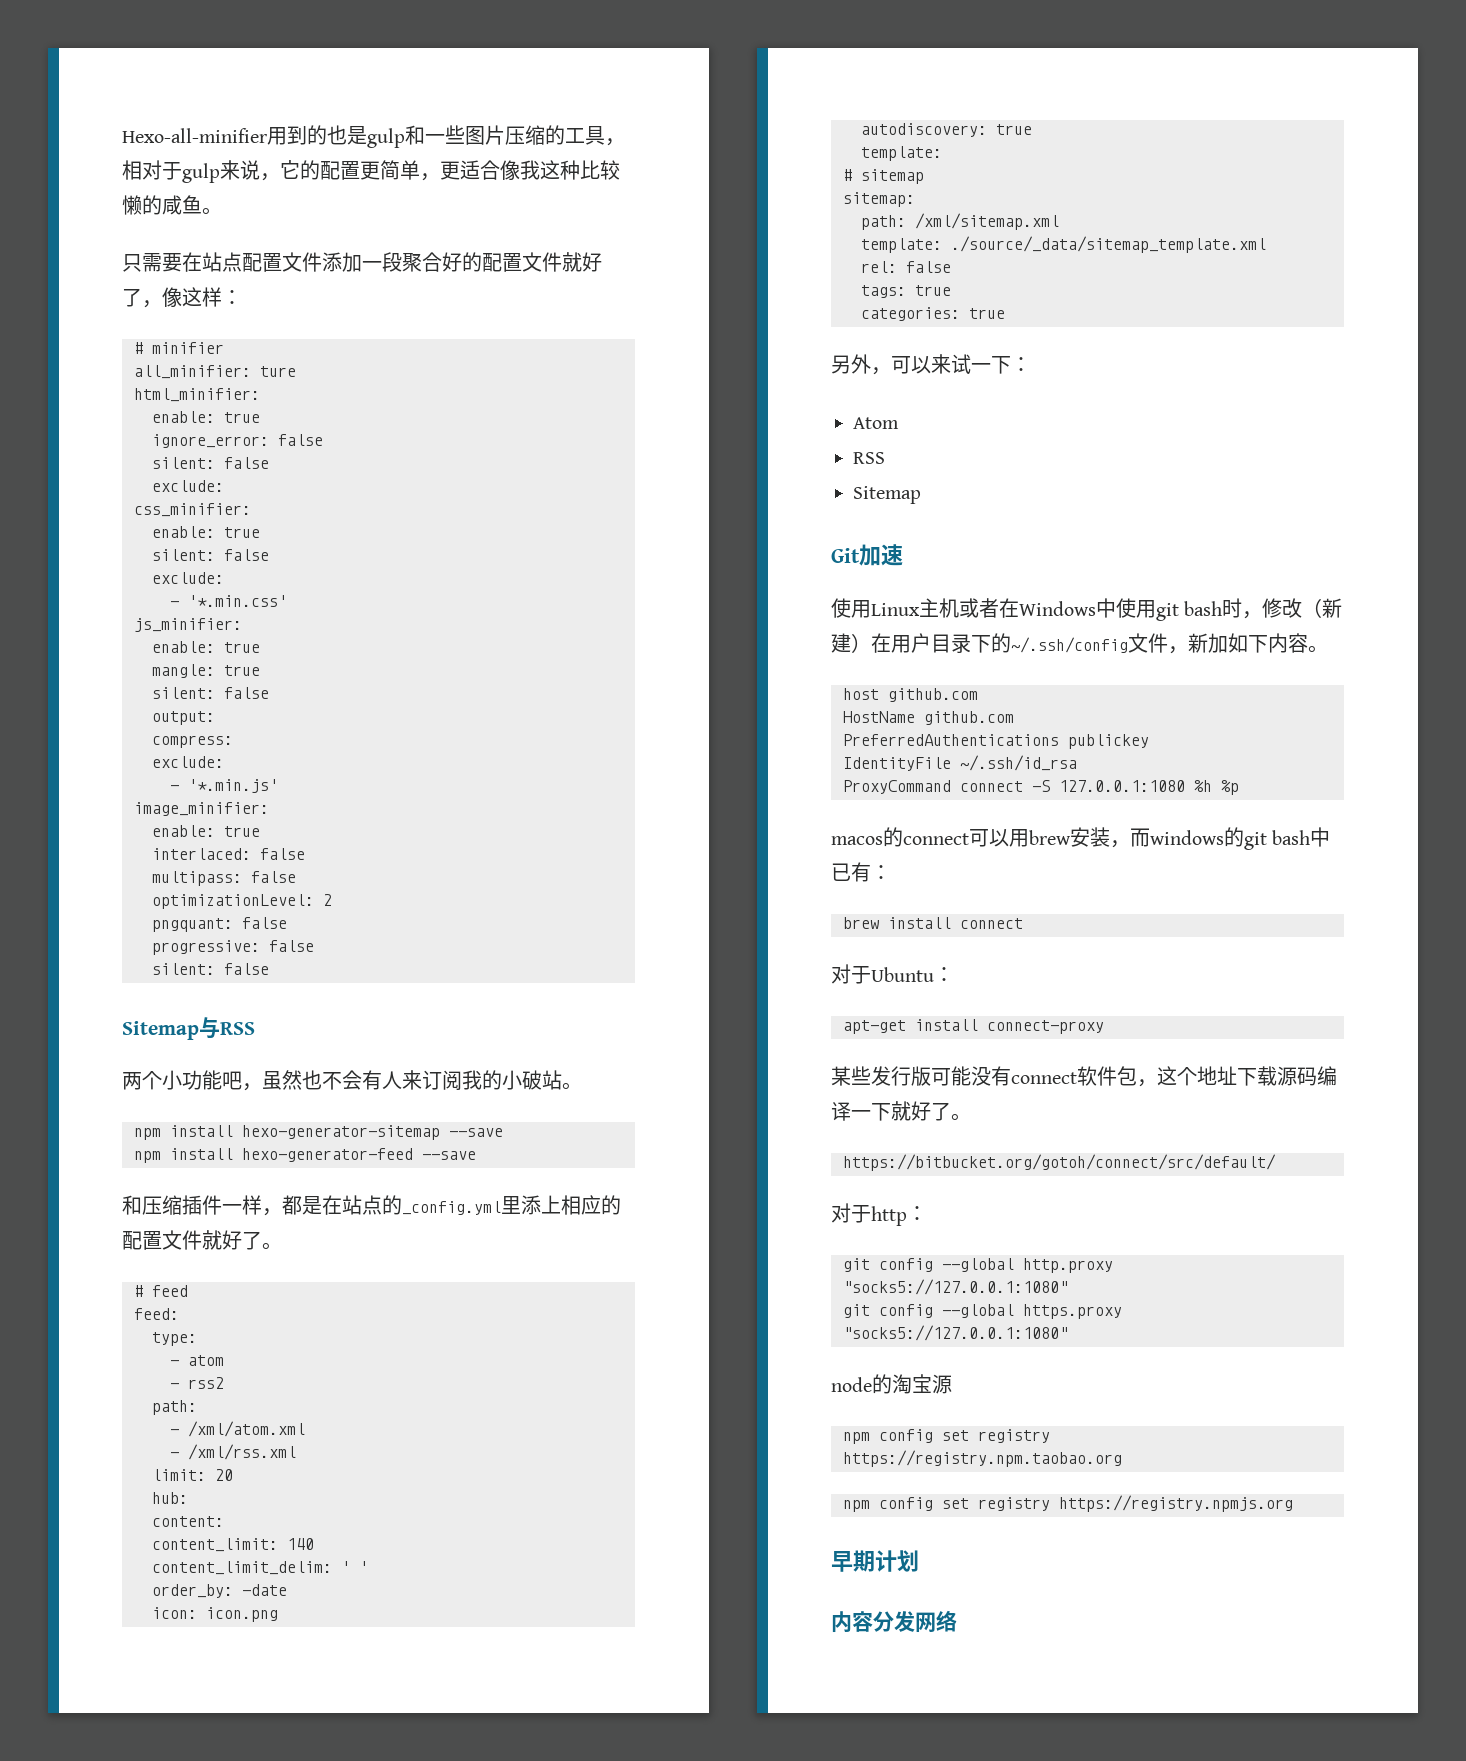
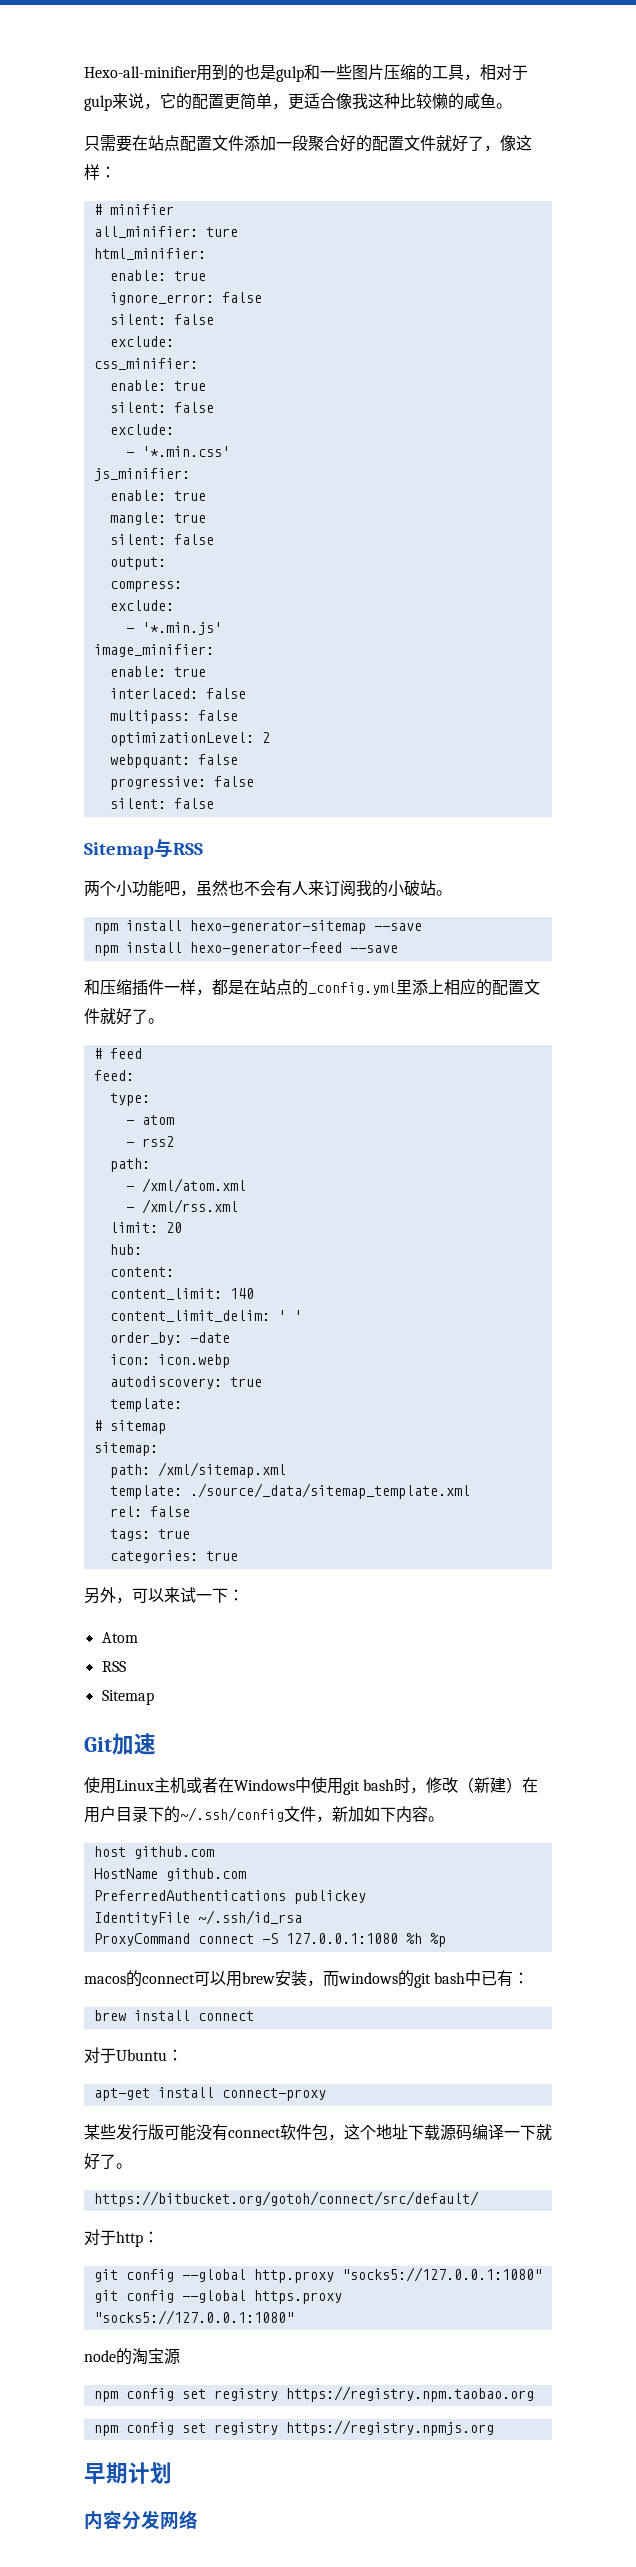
- pngquant: false
+ webpquant: false
- icon: icon.png
+ icon: icon.webp

